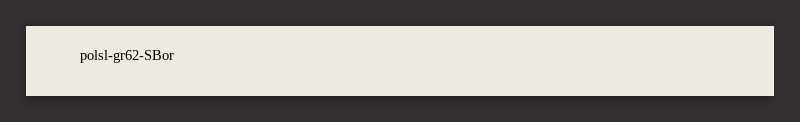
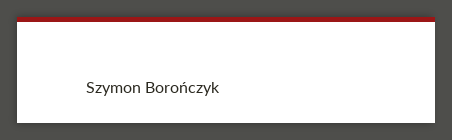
- polsl-gr62-SBor
+ Szymon Borończyk

